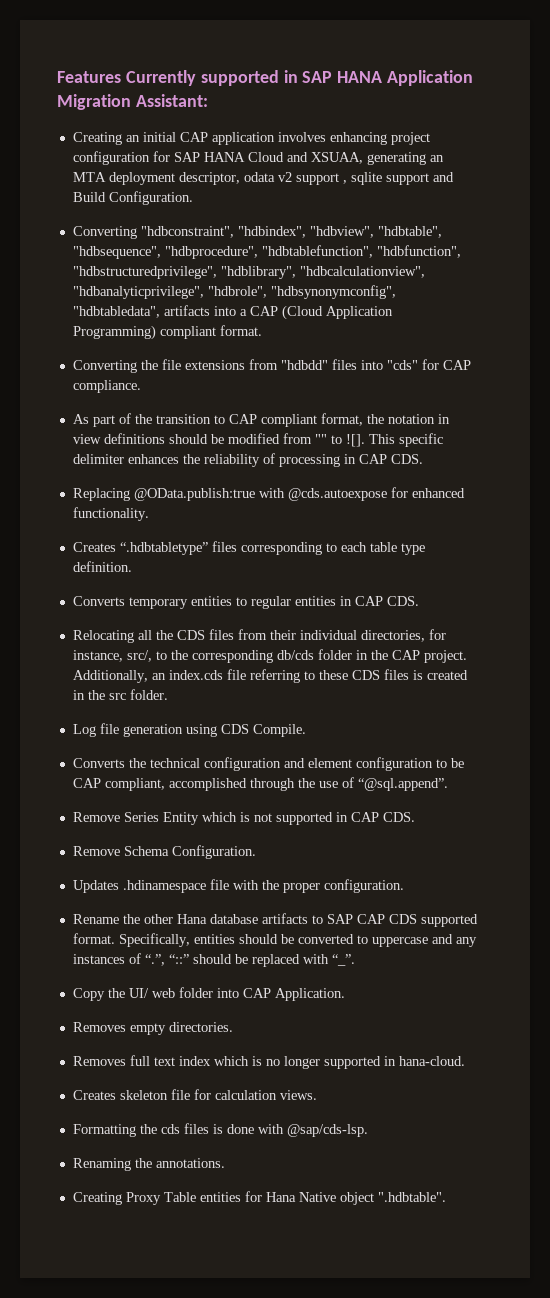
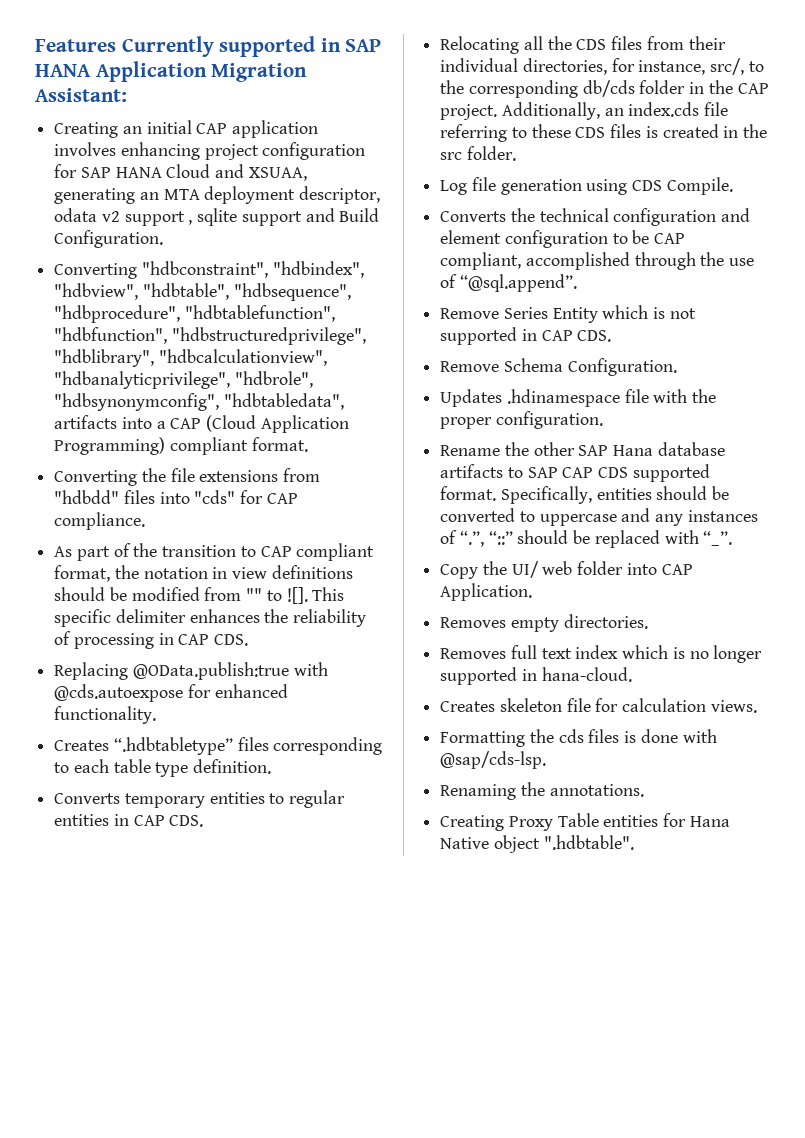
- Rename the other Hana database artifacts to SAP CAP CDS supported format.
+ Rename the other SAP Hana database artifacts to SAP CAP CDS supported format.

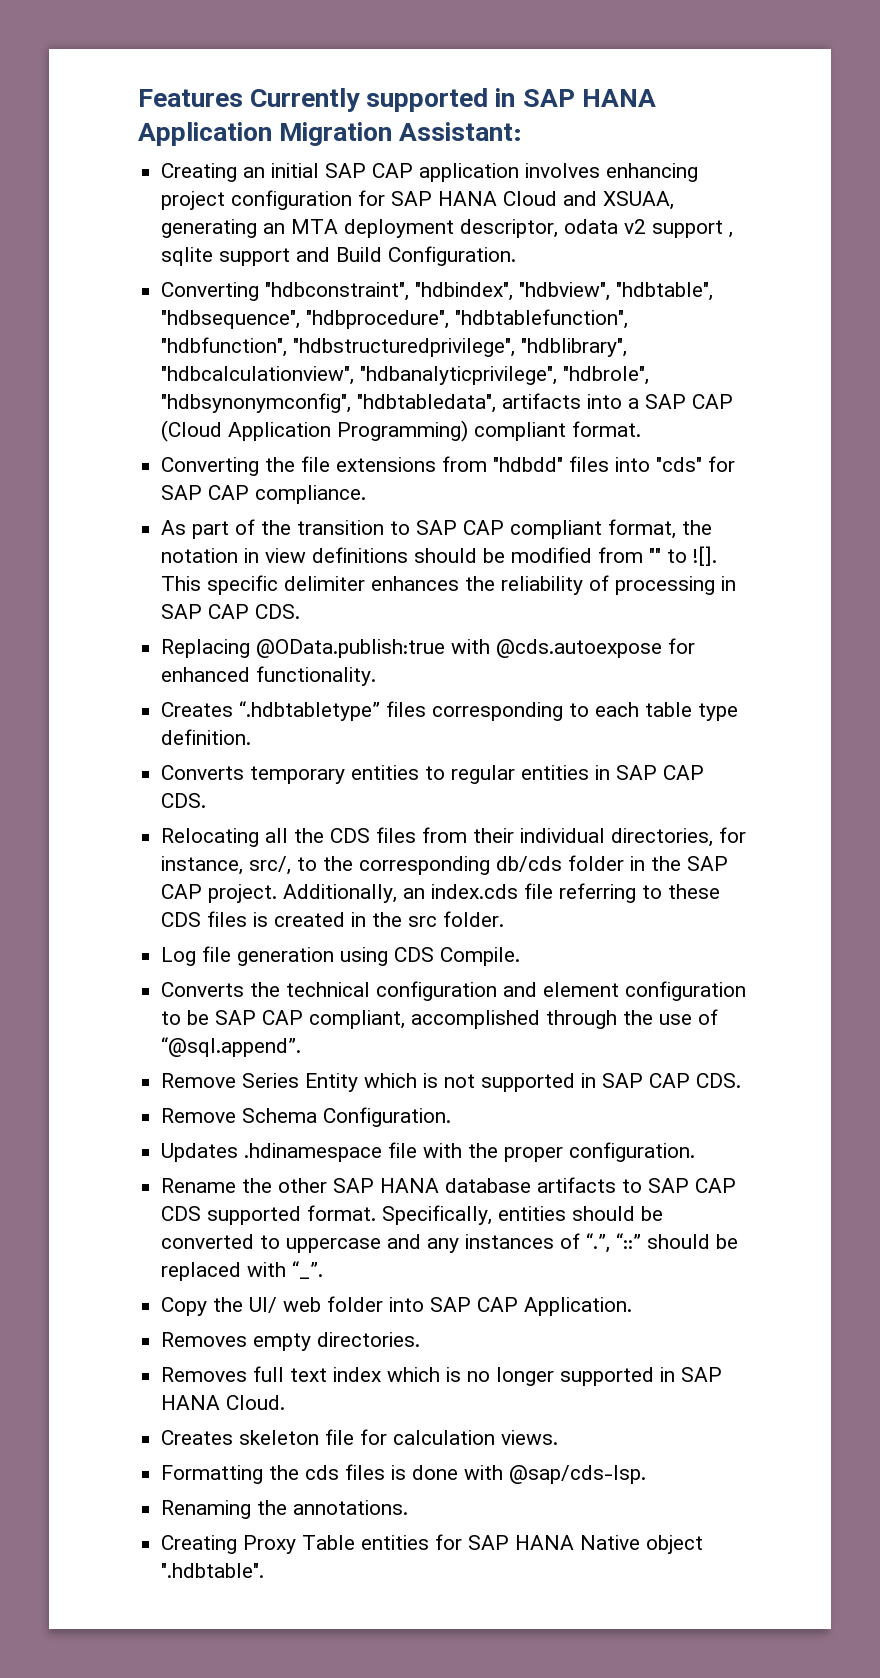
- Creating an initial CAP application involves enhancing project configuration for SAP HANA Cloud and XSUAA, generating an MTA deployment descriptor, odata v2 support , sqlite support and Build Configuration.
+ Creating an initial SAP CAP application involves enhancing project configuration for SAP HANA Cloud and XSUAA, generating an MTA deployment descriptor, odata v2 support , sqlite support and Build Configuration.
- Converting "hdbconstraint", "hdbindex", "hdbview", "hdbtable", "hdbsequence", "hdbprocedure", "hdbtablefunction", "hdbfunction", "hdbstructuredprivilege", "hdblibrary", "hdbcalculationview", "hdbanalyticprivilege", "hdbrole", "hdbsynonymconfig", "hdbtabledata", artifacts into a CAP (Cloud Application Programming) compliant format.
+ Converting "hdbconstraint", "hdbindex", "hdbview", "hdbtable", "hdbsequence", "hdbprocedure", "hdbtablefunction", "hdbfunction", "hdbstructuredprivilege", "hdblibrary", "hdbcalculationview", "hdbanalyticprivilege", "hdbrole", "hdbsynonymconfig", "hdbtabledata", artifacts into a SAP CAP (Cloud Application Programming) compliant format.
- Converting the file extensions from "hdbdd" files into "cds" for CAP compliance.
+ Converting the file extensions from "hdbdd" files into "cds" for SAP CAP compliance.
- As part of the transition to CAP compliant format, the notation in view definitions should be modified from "" to ![].
+ As part of the transition to SAP CAP compliant format, the notation in view definitions should be modified from "" to ![].
- This specific delimiter enhances the reliability of processing in CAP CDS.
+ This specific delimiter enhances the reliability of processing in SAP CAP CDS.
- Converts temporary entities to regular entities in CAP CDS.
+ Converts temporary entities to regular entities in SAP CAP CDS.
- Relocating all the CDS files from their individual directories, for instance, src/, to the corresponding db/cds folder in the CAP project.
+ Relocating all the CDS files from their individual directories, for instance, src/, to the corresponding db/cds folder in the SAP CAP project.
- Converts the technical configuration and element configuration to be CAP compliant, accomplished through the use of “@sql.append”.
+ Converts the technical configuration and element configuration to be SAP CAP compliant, accomplished through the use of “@sql.append”.
- Remove Series Entity which is not supported in CAP CDS.
+ Remove Series Entity which is not supported in SAP CAP CDS.
- Rename the other SAP Hana database artifacts to SAP CAP CDS supported format.
+ Rename the other SAP HANA database artifacts to SAP CAP CDS supported format.
- Copy the UI/ web folder into CAP Application.
+ Copy the UI/ web folder into SAP CAP Application.
- Removes full text index which is no longer supported in hana-cloud.
+ Removes full text index which is no longer supported in SAP HANA Cloud.
- Creating Proxy Table entities for Hana Native object ".hdbtable".
+ Creating Proxy Table entities for SAP HANA Native object ".hdbtable".

